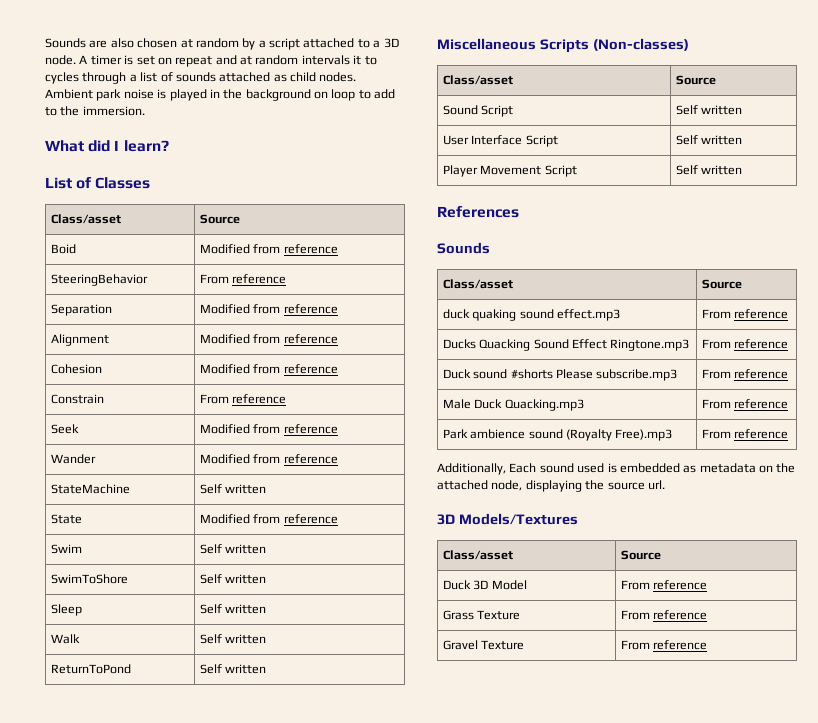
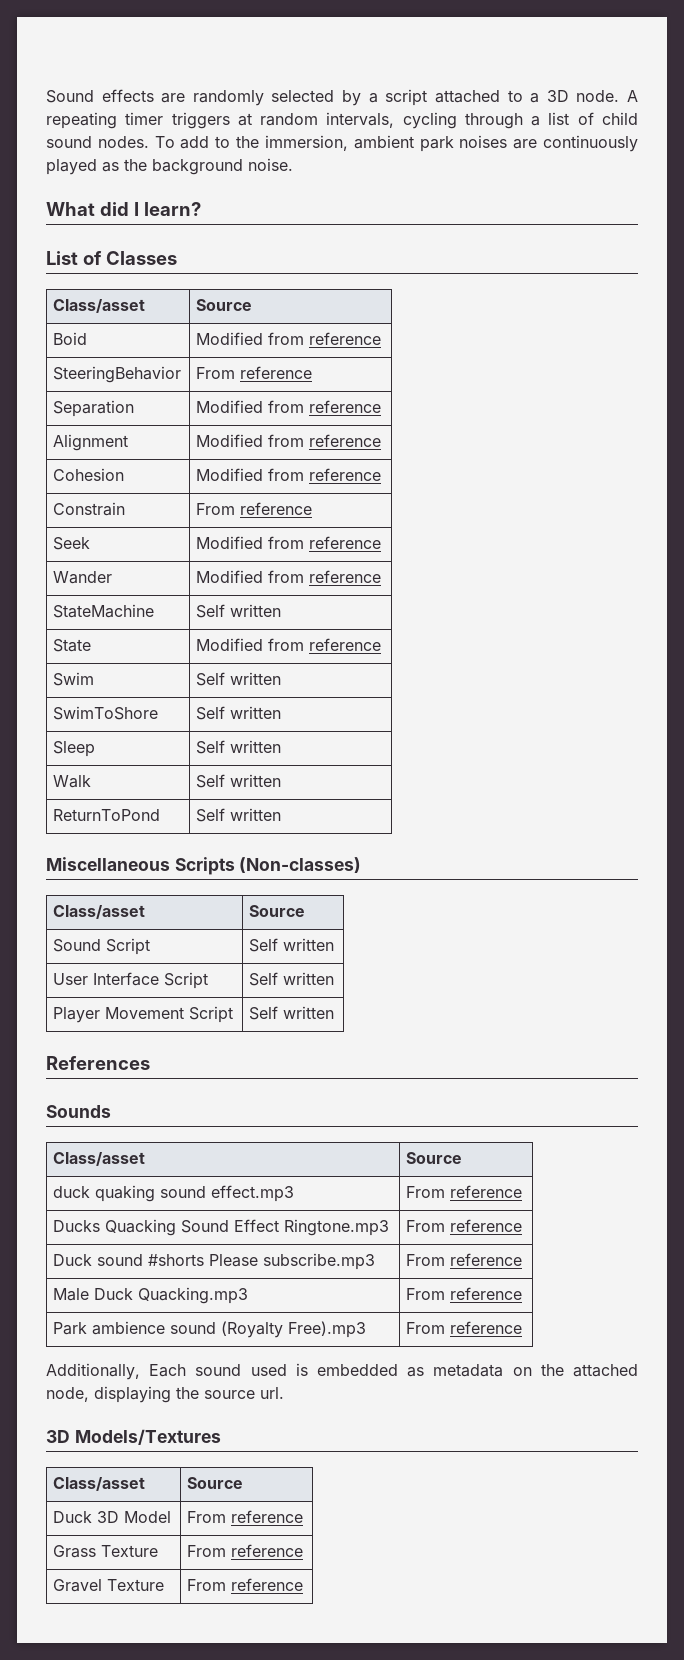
- Sounds are also chosen at random by a script attached to a 3D node.
+ Sound effects are randomly selected by a script attached to a 3D node.
- A timer is set on repeat and at random intervals it to cycles through a list of sounds attached as child nodes. Ambient park noise is played in the background on loop to add to the immersion.
+ A repeating timer triggers at random intervals, cycling through a list of child sound nodes. To add to the immersion, ambient park noises are continuously played as the background noise.

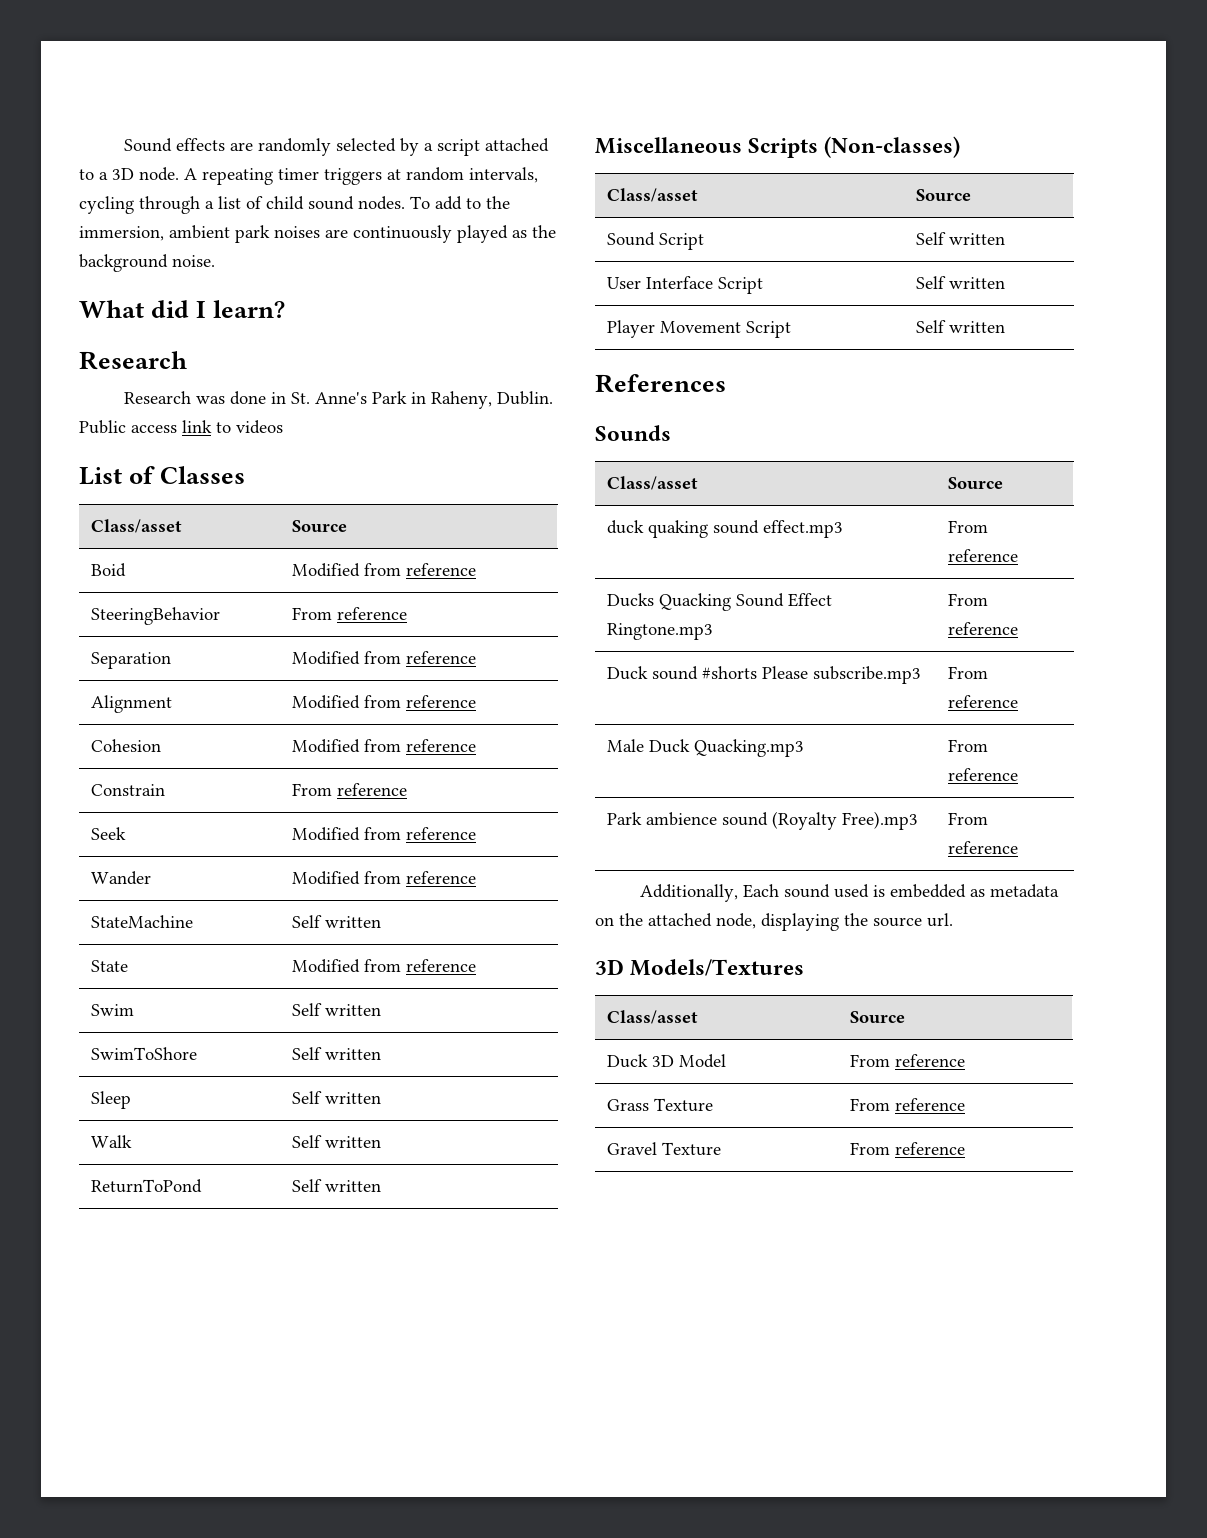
  What did I learn?
+ Research
+ Research was done in St. Anne's Park in Raheny, Dublin. Public access link to videos

